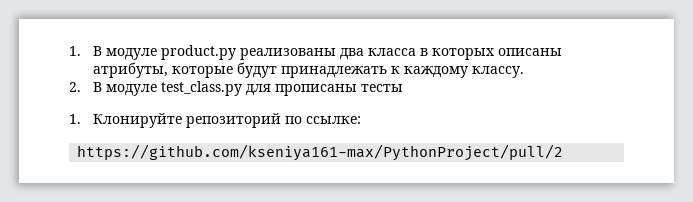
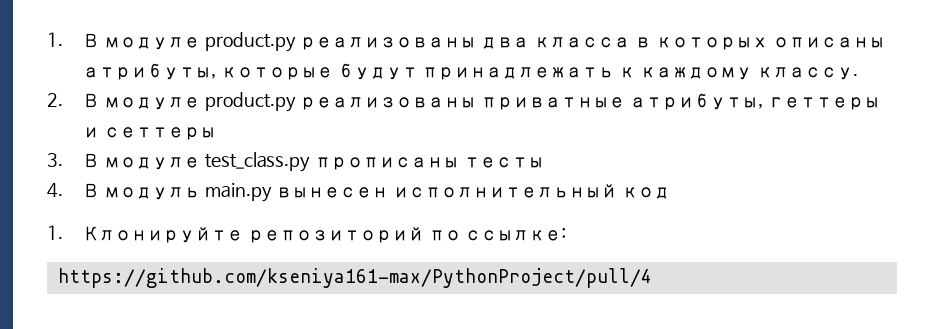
- 2. В модуле test_class.py для прописаны тесты
+ 2. В модуле product.py реализованы приватные атрибуты, геттеры и сеттеры
+ 3. В модуле test_class.py прописаны тесты
+ 4. В модуль main.py вынесен исполнительный код
- https://github.com/kseniya161-max/PythonProject/pull/2
+ https://github.com/kseniya161-max/PythonProject/pull/4

